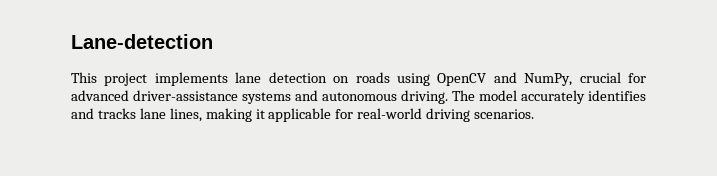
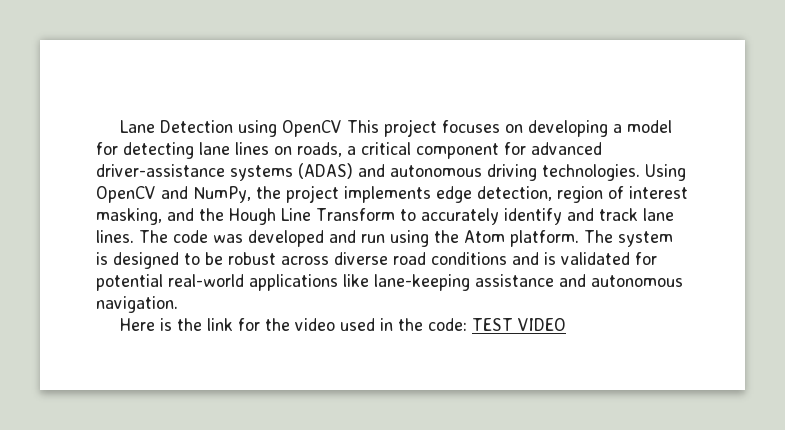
- Lane-detection
- This project implements lane detection on roads using OpenCV and NumPy, crucial for advanced driver-assistance systems and autonomous driving. The model accurately identifies and tracks lane lines, making it applicable for real-world driving scenarios.
+ Lane Detection using OpenCV This project focuses on developing a model for detecting lane lines on roads, a critical component for advanced driver-assistance systems (ADAS) and autonomous driving technologies. Using OpenCV and NumPy, the project implements edge detection, region of interest masking, and the Hough Line Transform to accurately identify and track lane lines. The code was developed and run using the Atom platform. The system is designed to be robust across diverse road conditions and is validated for potential real-world applications like lane-keeping assistance and autonomous navigation.
+ Here is the link for the video used in the code: TEST VIDEO

